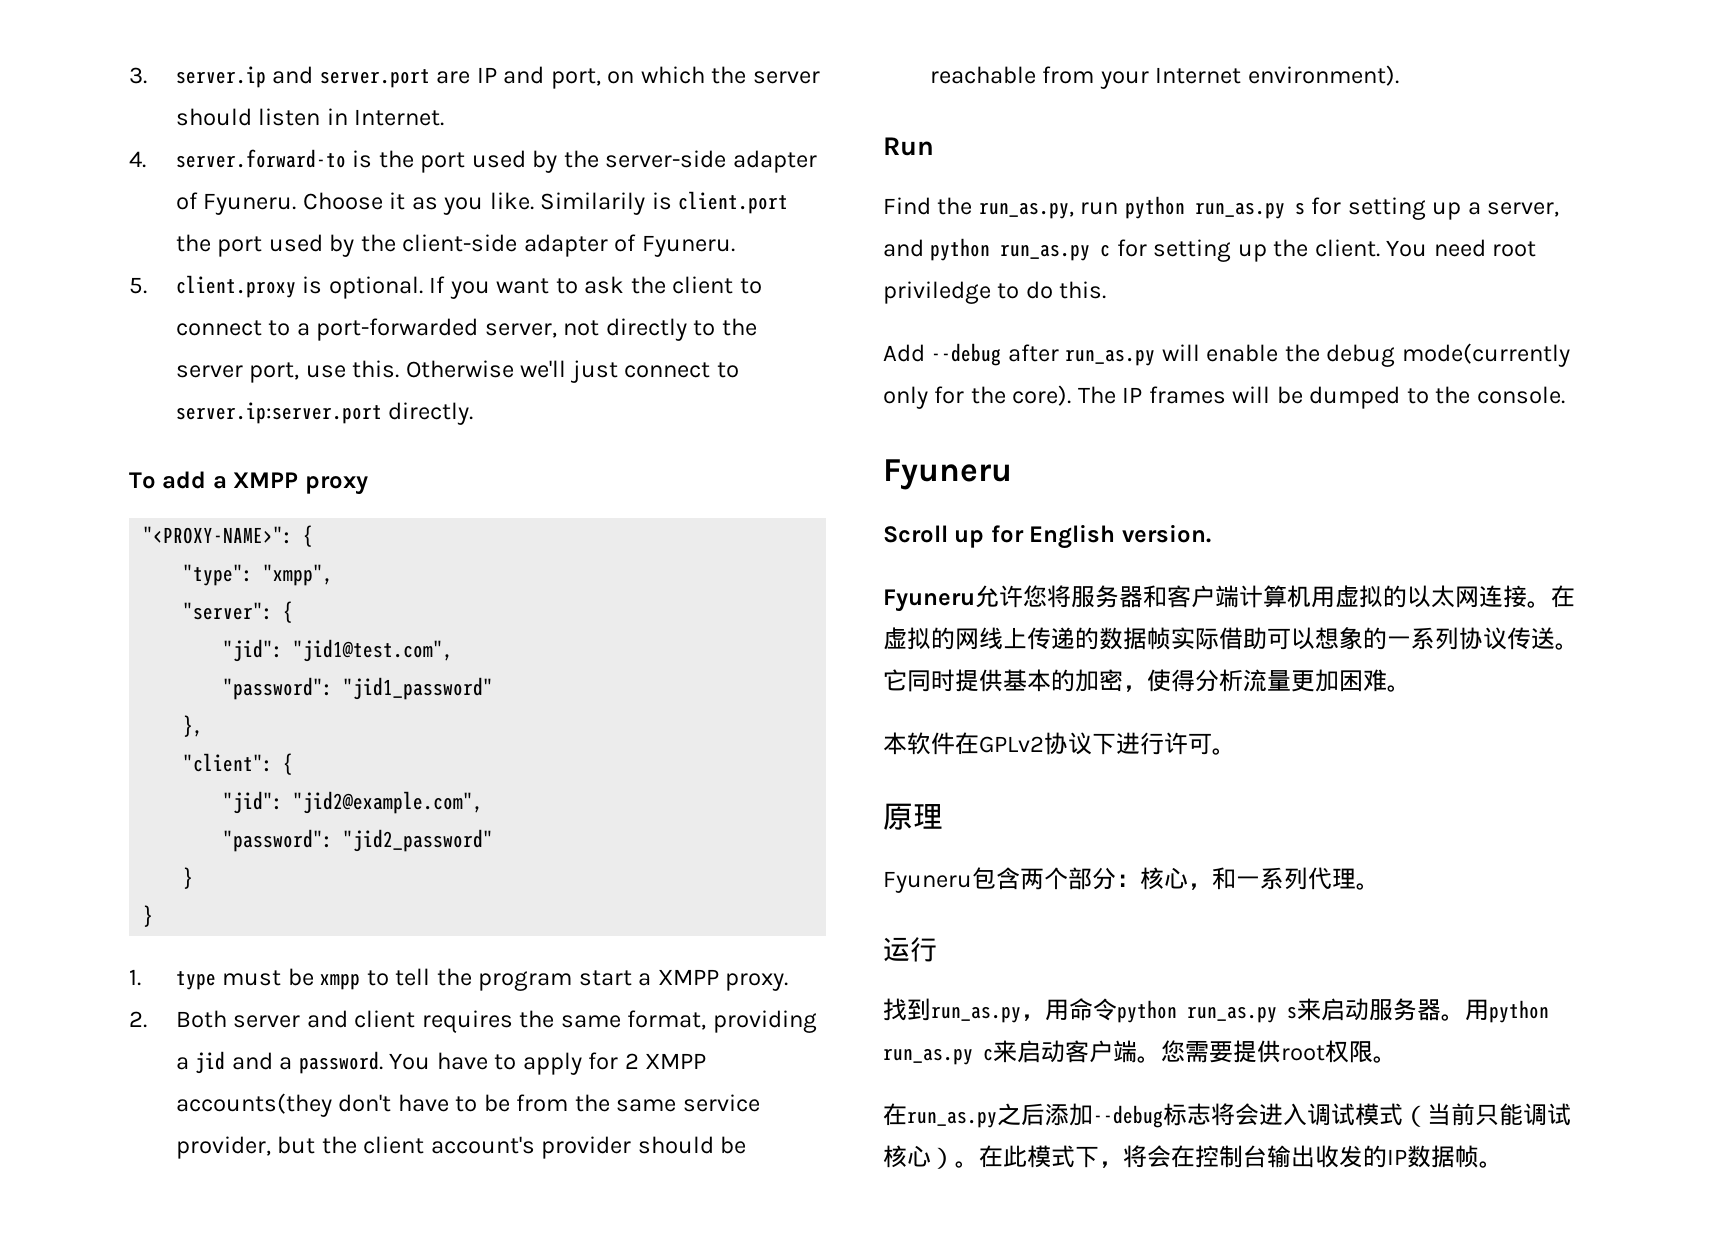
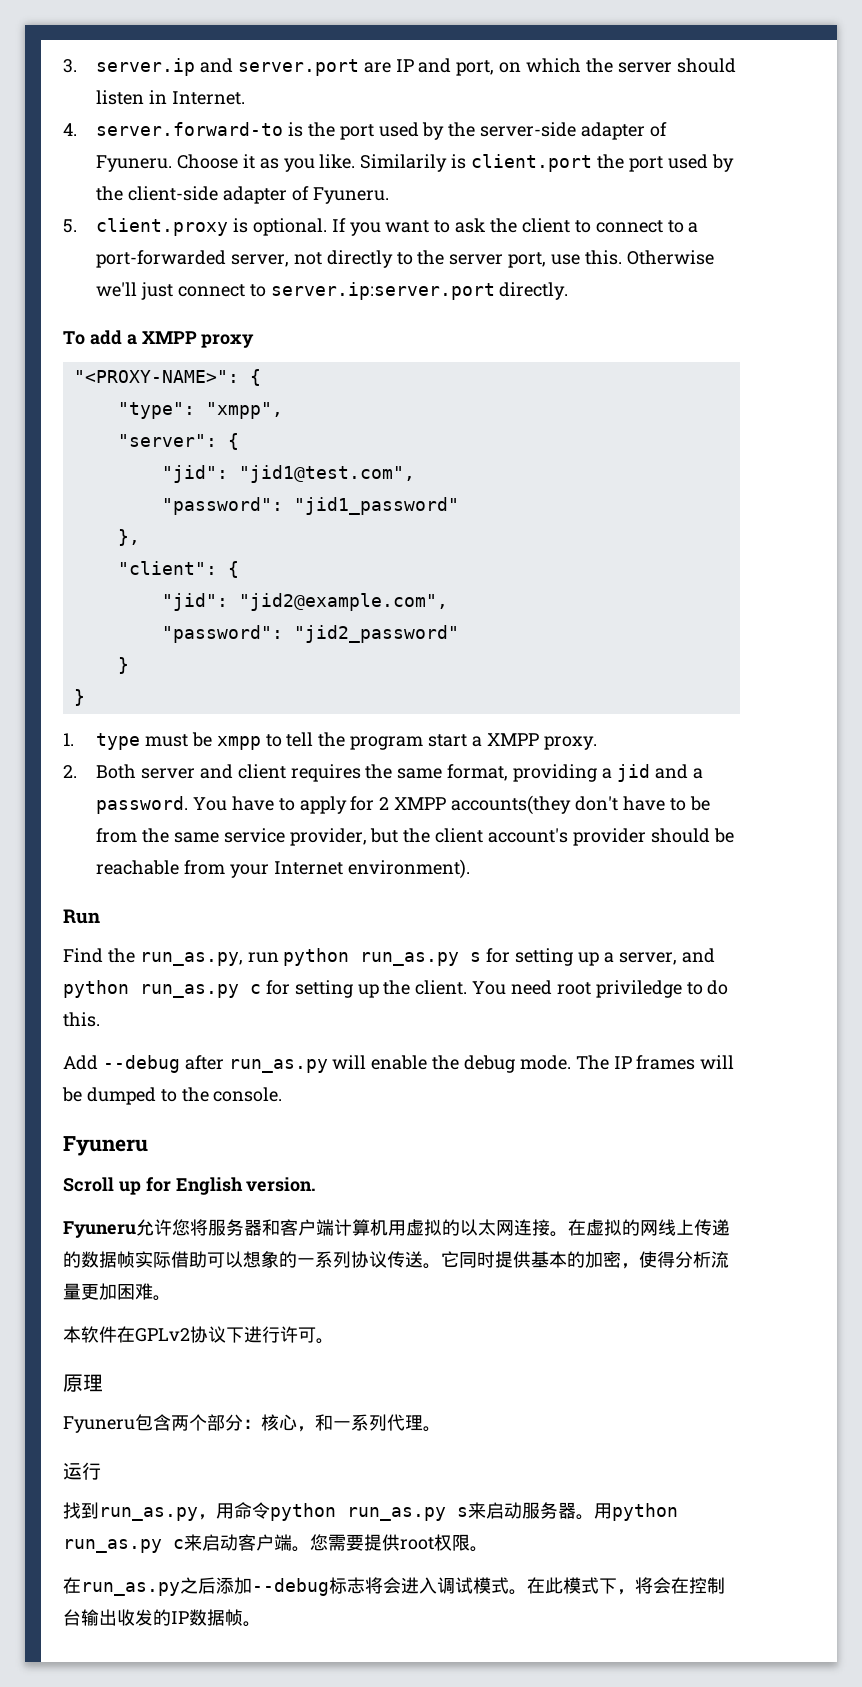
- Add --debug after run_as.py will enable the debug mode(currently only for the core).
+ Add --debug after run_as.py will enable the debug mode.
- 在run_as.py之后添加--debug标志将会进入调试模式（当前只能调试核心）。
+ 在run_as.py之后添加--debug标志将会进入调试模式。

